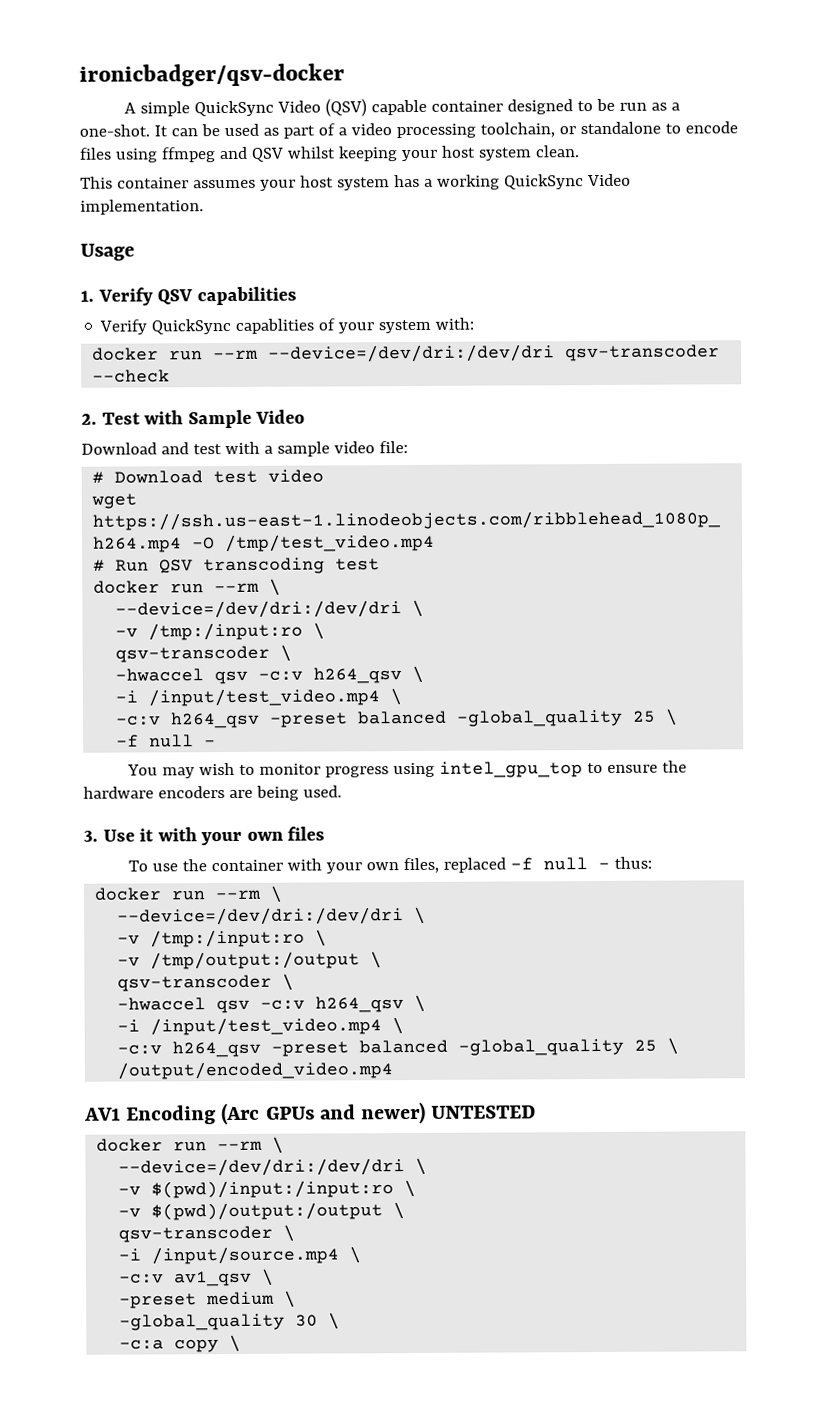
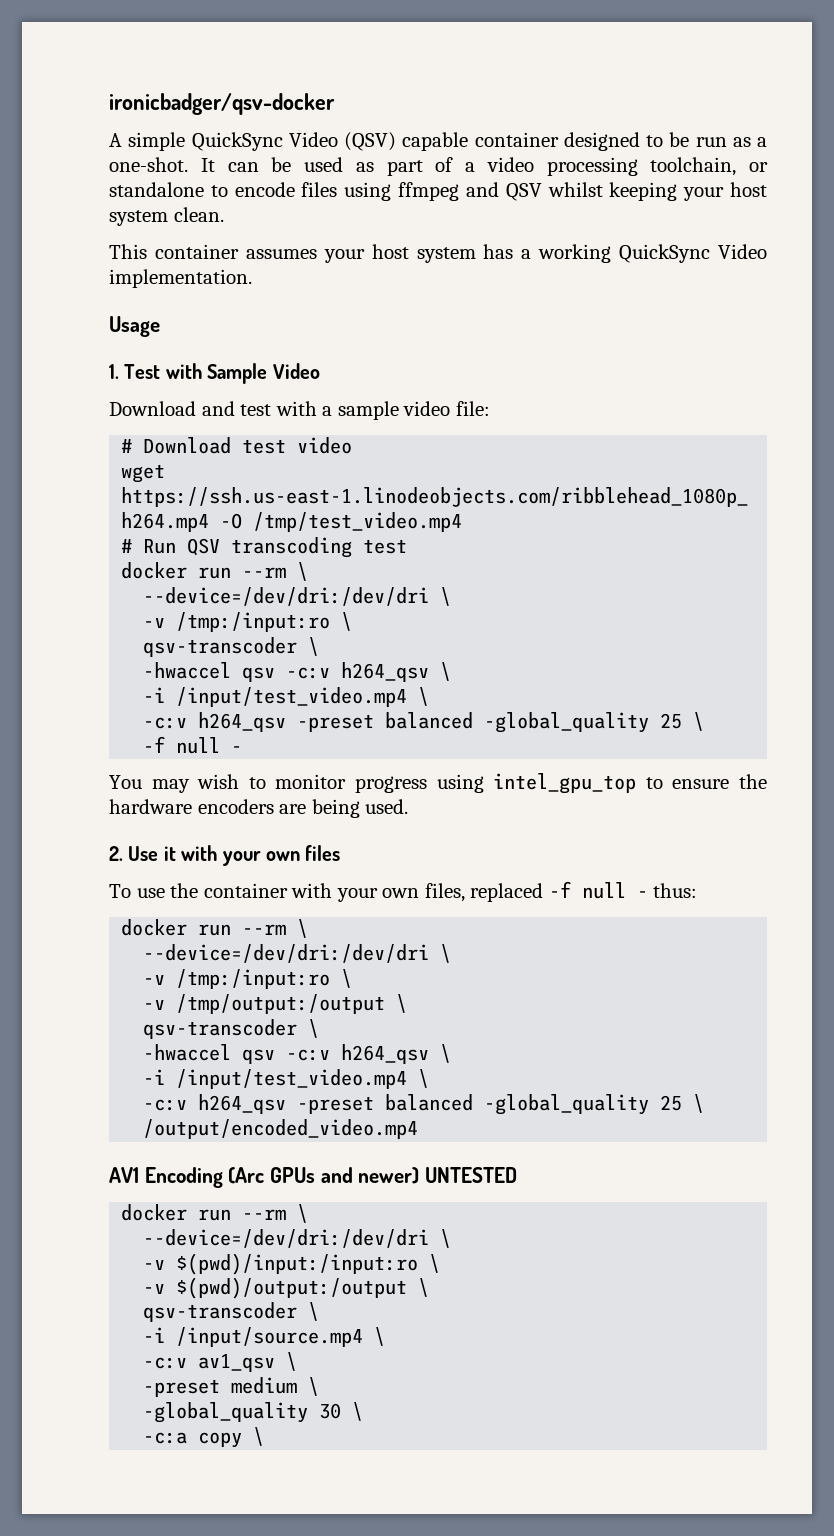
- 1. Verify QSV capabilities
- Verify QuickSync capablities of your system with:
- docker run --rm --device=/dev/dri:/dev/dri qsv-transcoder --check
- 2. Test with Sample Video
+ 1. Test with Sample Video
- 3. Use it with your own files
+ 2. Use it with your own files

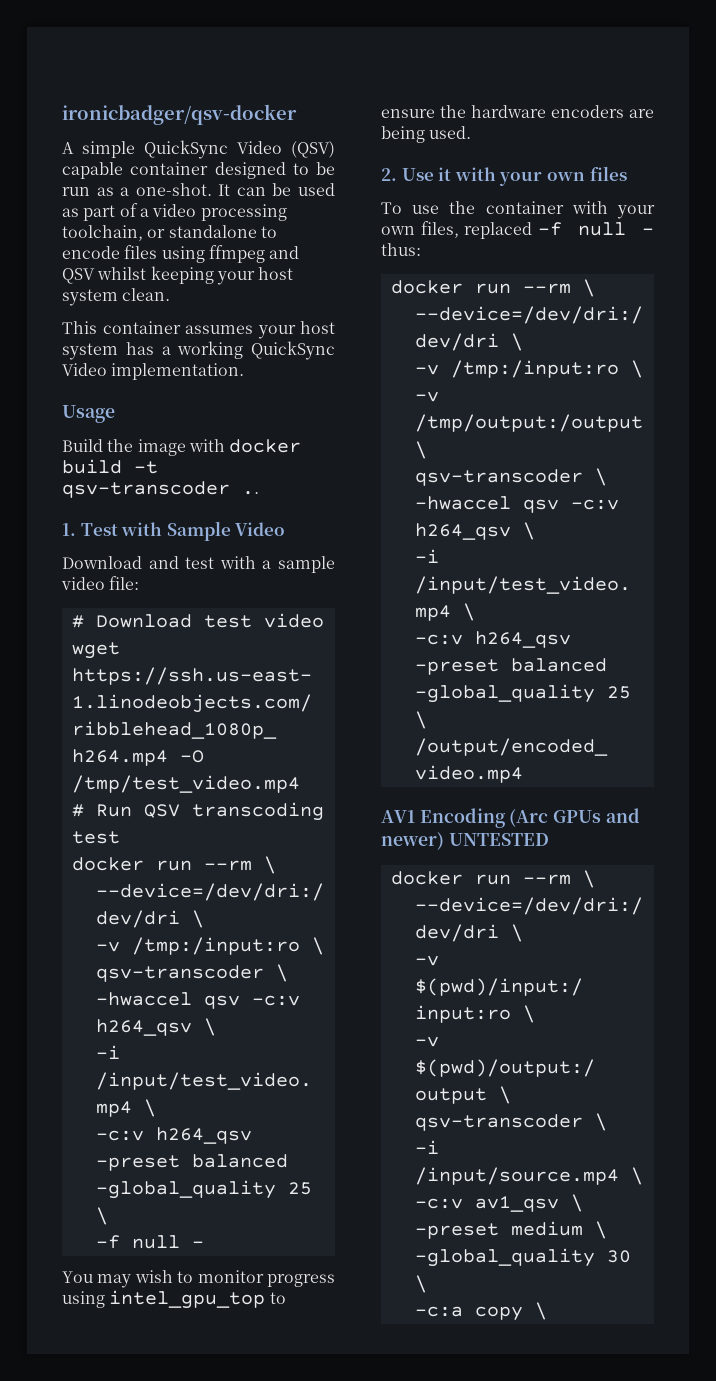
+ Build the image with docker build -t qsv-transcoder ..

